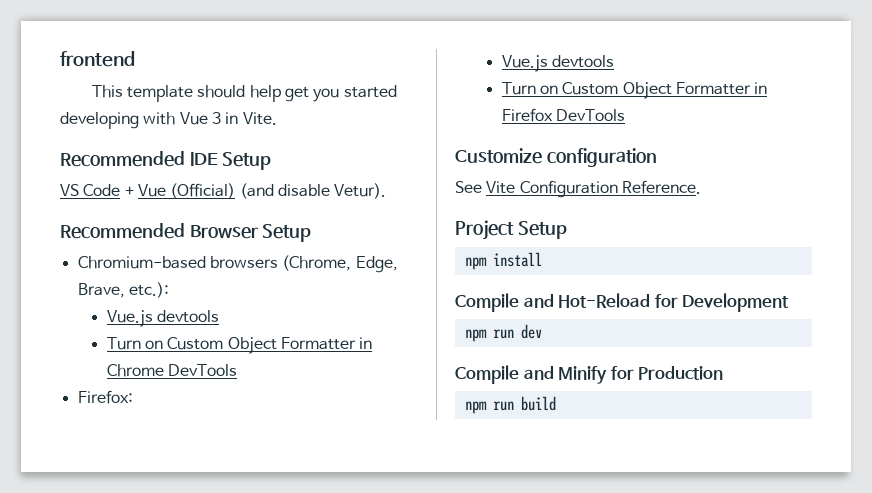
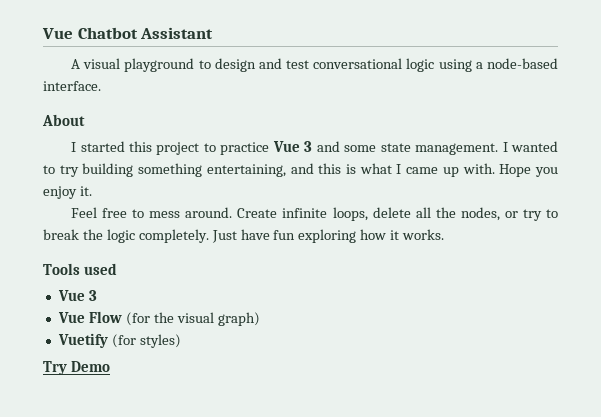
- frontend
- This template should help get you started developing with Vue 3 in Vite.
- Recommended IDE Setup
- VS Code + Vue (Official) (and disable Vetur).
- Recommended Browser Setup
- Chromium-based browsers (Chrome, Edge, Brave, etc.):
- Vue.js devtools
- Turn on Custom Object Formatter in Chrome DevTools
- Firefox:
- Vue.js devtools
- Turn on Custom Object Formatter in Firefox DevTools
- Customize configuration
- See Vite Configuration Reference.
- Project Setup
- npm install
- Compile and Hot-Reload for Development
- npm run dev
- Compile and Minify for Production
- npm run build
+ Vue Chatbot Assistant
+ A visual playground to design and test conversational logic using a node-based interface.
+ About
+ I started this project to practice Vue 3 and some state management. I wanted to try building something entertaining, and this is what I came up with. Hope you enjoy it.
+ Feel free to mess around. Create infinite loops, delete all the nodes, or try to break the logic completely. Just have fun exploring how it works.
+ Tools used
+ Vue 3
+ Vue Flow (for the visual graph)
+ Vuetify (for styles)
+ Try Demo

